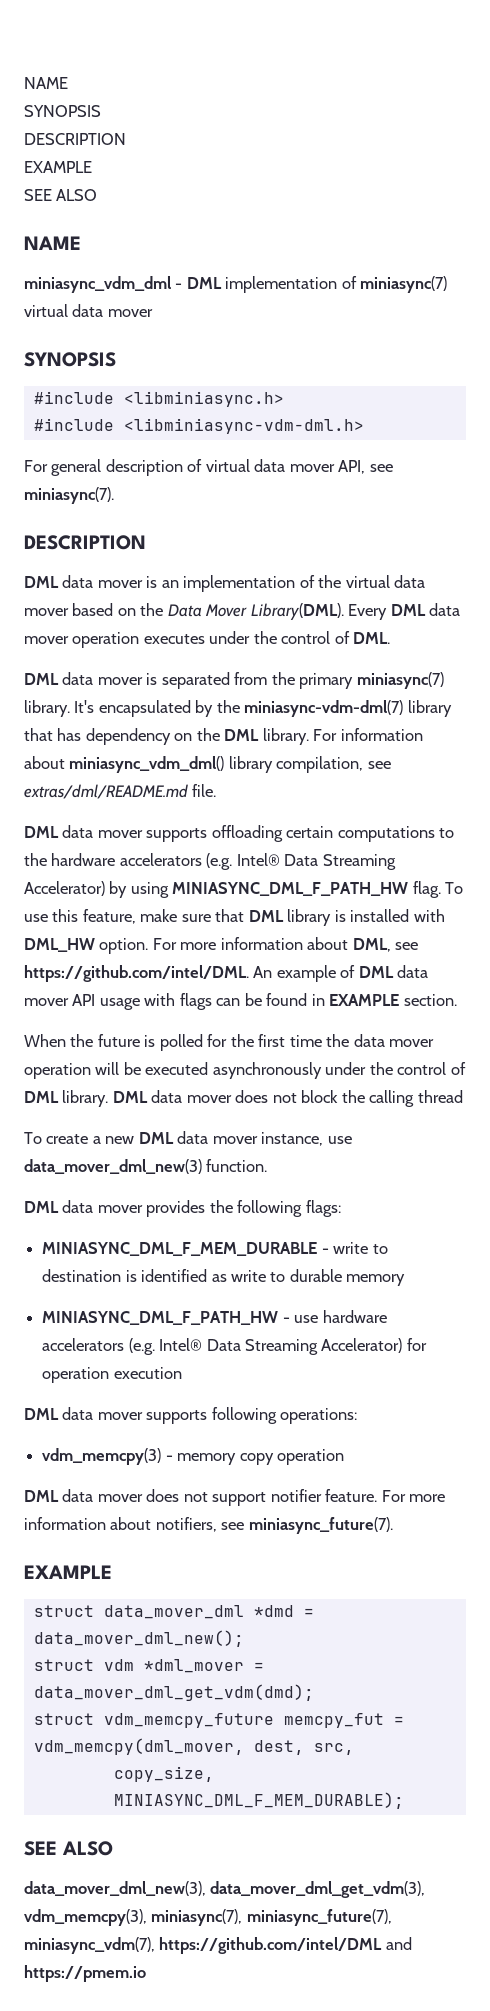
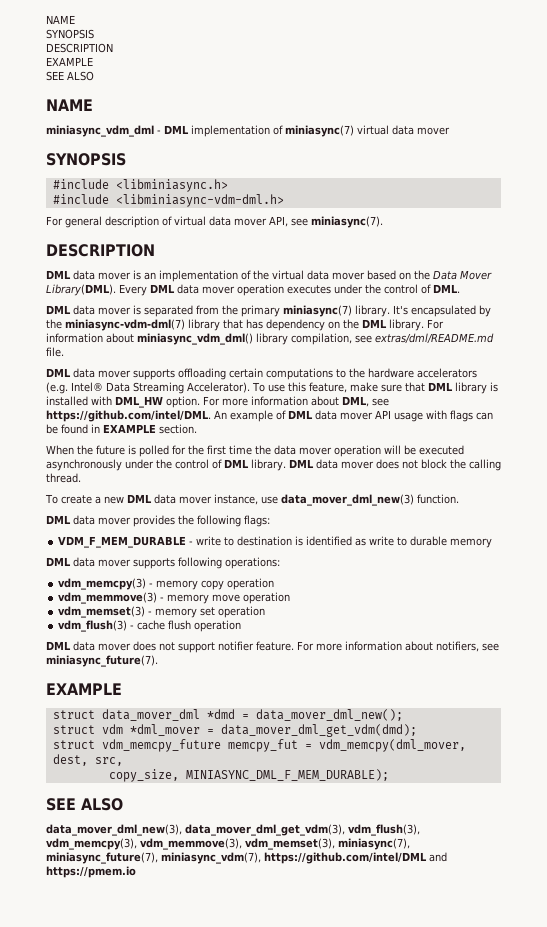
- DML data mover supports offloading certain computations to the hardware accelerators (e.g. Intel® Data Streaming Accelerator) by using MINIASYNC_DML_F_PATH_HW flag.
+ DML data mover supports offloading certain computations to the hardware accelerators (e.g. Intel® Data Streaming Accelerator).
- DML data mover does not block the calling thread
+ DML data mover does not block the calling thread.
- MINIASYNC_DML_F_MEM_DURABLE - write to destination is identified as write to durable memory
+ VDM_F_MEM_DURABLE - write to destination is identified as write to durable memory
- MINIASYNC_DML_F_PATH_HW - use hardware accelerators (e.g. Intel® Data Streaming Accelerator) for operation execution
+ vdm_memmove(3) - memory move operation
+ vdm_memset(3) - memory set operation
+ vdm_flush(3) - cache flush operation
- data_mover_dml_new(3), data_mover_dml_get_vdm(3), vdm_memcpy(3), miniasync(7), miniasync_future(7), miniasync_vdm(7), https://github.com/intel/DML and https://pmem.io
+ data_mover_dml_new(3), data_mover_dml_get_vdm(3), vdm_flush(3), vdm_memcpy(3), vdm_memmove(3), vdm_memset(3), miniasync(7), miniasync_future(7), miniasync_vdm(7), https://github.com/intel/DML and https://pmem.io

